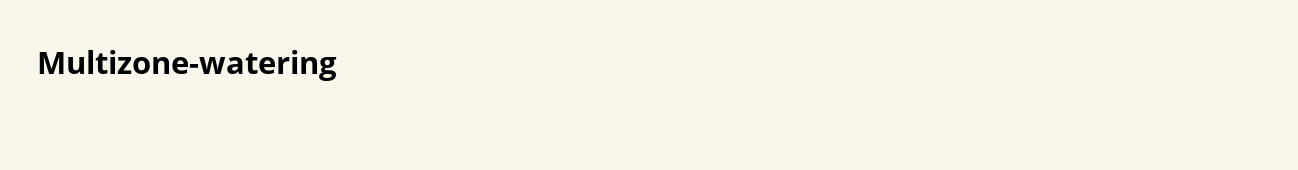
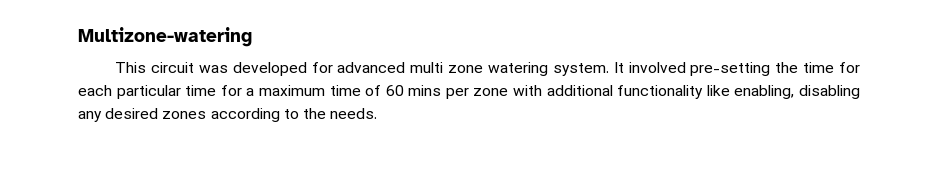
+ This circuit was developed for advanced multi zone watering system. It involved pre-setting the time for each particular time for a maximum time of 60 mins per zone with additional functionality like enabling, disabling any desired zones according to the needs.

